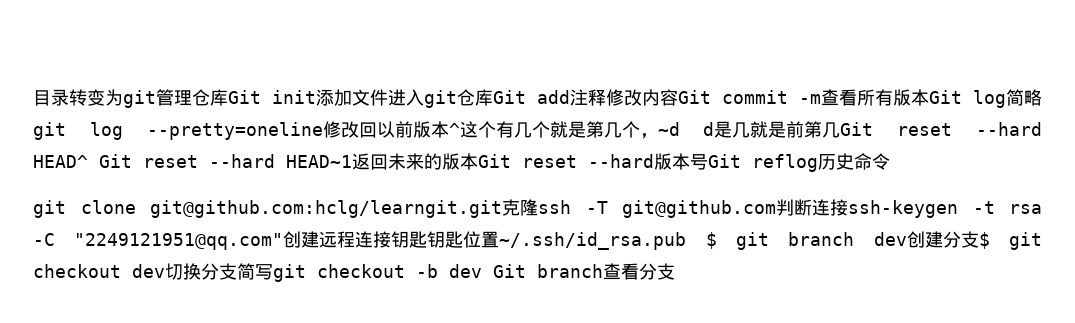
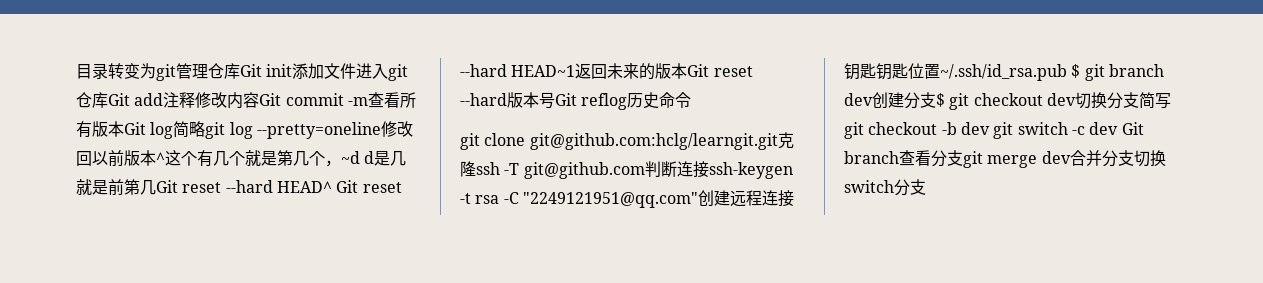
- git clone git@github.com:hclg/learngit.git克隆ssh -T git@github.com判断连接ssh-keygen -t rsa -C "2249121951@qq.com"创建远程连接钥匙钥匙位置~/.ssh/id_rsa.pub $ git branch dev创建分支$ git checkout dev切换分支简写git checkout -b dev Git branch查看分支
+ git clone git@github.com:hclg/learngit.git克隆ssh -T git@github.com判断连接ssh-keygen -t rsa -C "2249121951@qq.com"创建远程连接钥匙钥匙位置~/.ssh/id_rsa.pub $ git branch dev创建分支$ git checkout dev切换分支简写git checkout -b dev git switch -c dev Git branch查看分支git merge dev合并分支切换switch分支

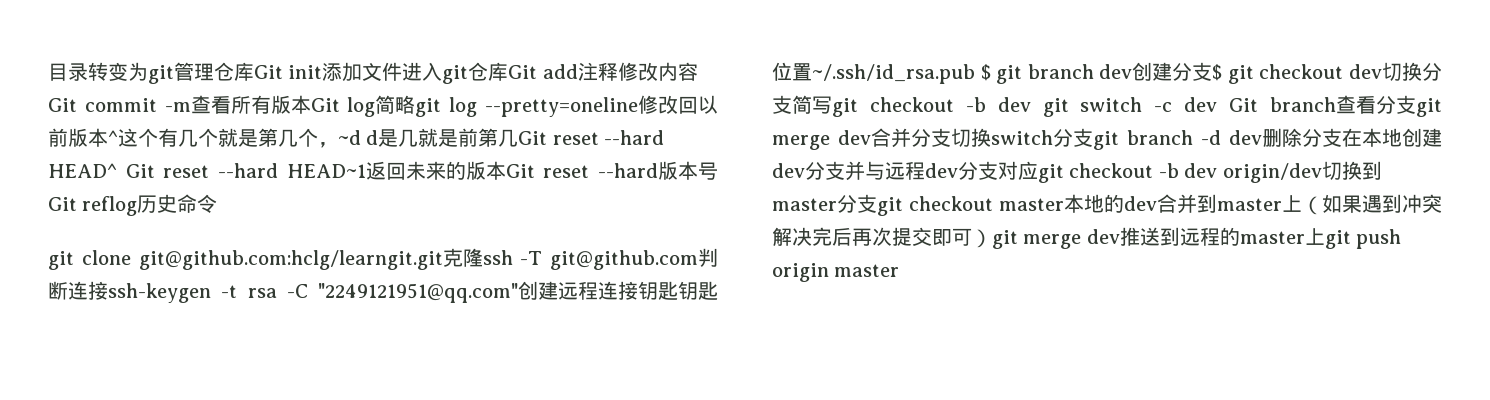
- git clone git@github.com:hclg/learngit.git克隆ssh -T git@github.com判断连接ssh-keygen -t rsa -C "2249121951@qq.com"创建远程连接钥匙钥匙位置~/.ssh/id_rsa.pub $ git branch dev创建分支$ git checkout dev切换分支简写git checkout -b dev git switch -c dev Git branch查看分支git merge dev合并分支切换switch分支
+ git clone git@github.com:hclg/learngit.git克隆ssh -T git@github.com判断连接ssh-keygen -t rsa -C "2249121951@qq.com"创建远程连接钥匙钥匙位置~/.ssh/id_rsa.pub $ git branch dev创建分支$ git checkout dev切换分支简写git checkout -b dev git switch -c dev Git branch查看分支git merge dev合并分支切换switch分支git branch -d dev删除分支在本地创建dev分支并与远程dev分支对应git checkout -b dev origin/dev切换到master分支git checkout master本地的dev合并到master上（如果遇到冲突解决完后再次提交即可）git merge dev推送到远程的master上git push origin master

